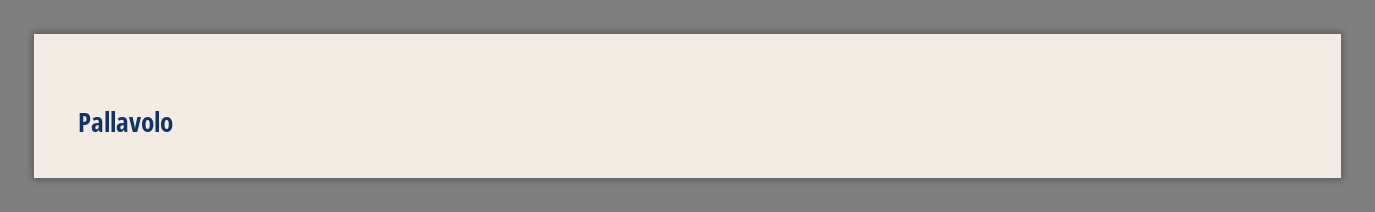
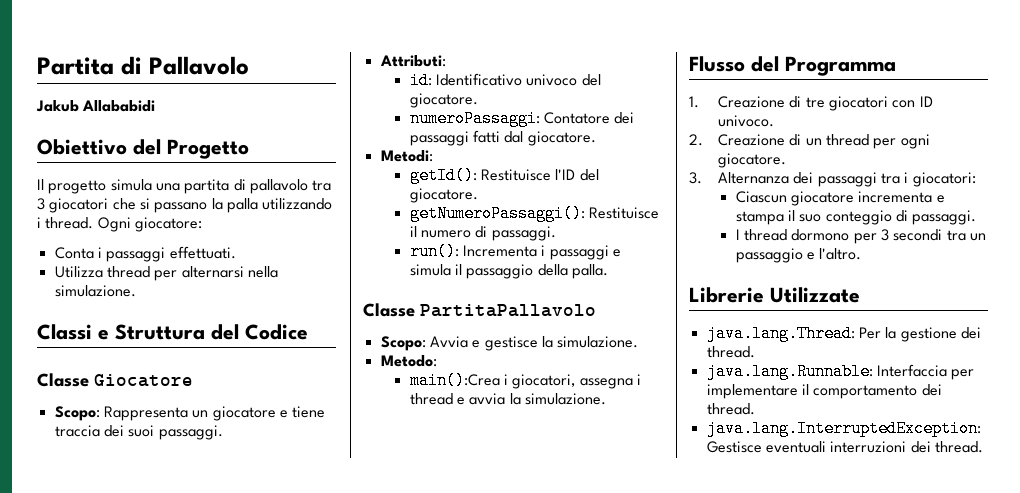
- Pallavolo
+ Partita di Pallavolo
+ Jakub Allababidi
+ Obiettivo del Progetto
+ Il progetto simula una partita di pallavolo tra 3 giocatori che si passano la palla utilizzando i thread. Ogni giocatore:
+ Conta i passaggi effettuati.
+ Utilizza thread per alternarsi nella simulazione.
+ Classi e Struttura del Codice
+ Classe Giocatore
+ Scopo: Rappresenta un giocatore e tiene traccia dei suoi passaggi.
+ Attributi:
+ id: Identificativo univoco del giocatore.
+ numeroPassaggi: Contatore dei passaggi fatti dal giocatore.
+ Metodi:
+ getId(): Restituisce l'ID del giocatore.
+ getNumeroPassaggi(): Restituisce il numero di passaggi.
+ run(): Incrementa i passaggi e simula il passaggio della palla.
+ Classe PartitaPallavolo
+ Scopo: Avvia e gestisce la simulazione.
+ Metodo:
+ main():Crea i giocatori, assegna i thread e avvia la simulazione.
+ Flusso del Programma
+ 1. Creazione di tre giocatori con ID univoco.
+ 2. Creazione di un thread per ogni giocatore.
+ 3. Alternanza dei passaggi tra i giocatori:
+ Ciascun giocatore incrementa e stampa il suo conteggio di passaggi.
+ I thread dormono per 3 secondi tra un passaggio e l'altro.
+ Librerie Utilizzate
+ java.lang.Thread: Per la gestione dei thread.
+ java.lang.Runnable: Interfaccia per implementare il comportamento dei thread.
+ java.lang.InterruptedException: Gestisce eventuali interruzioni dei thread.

